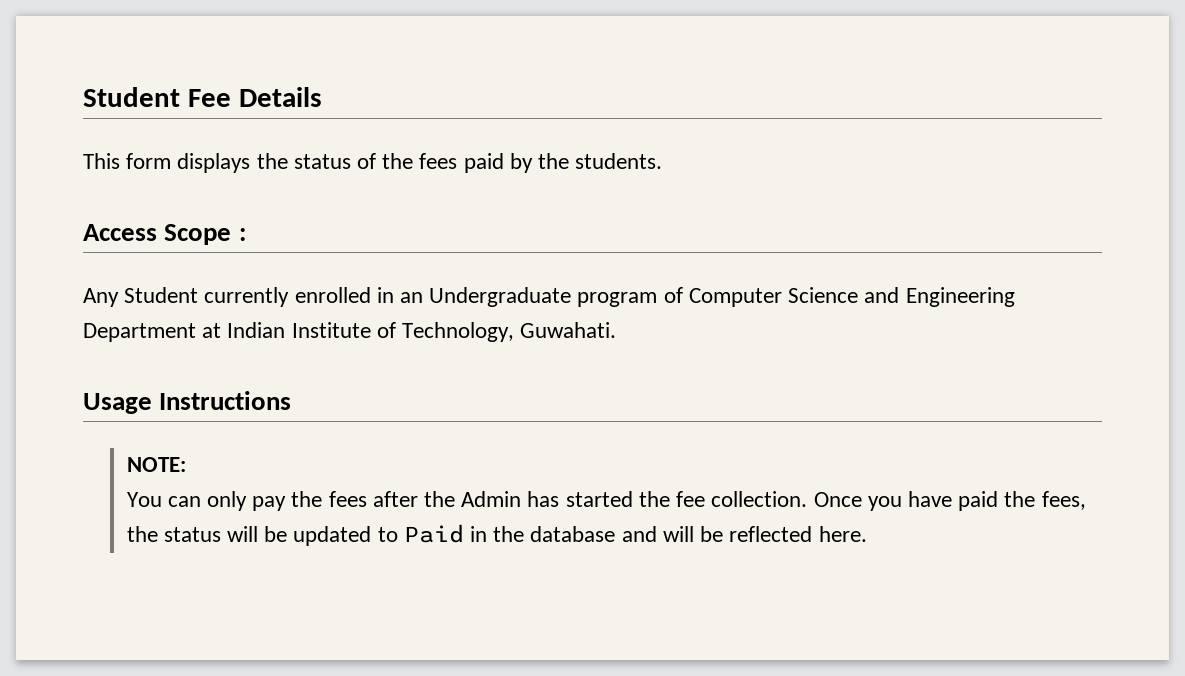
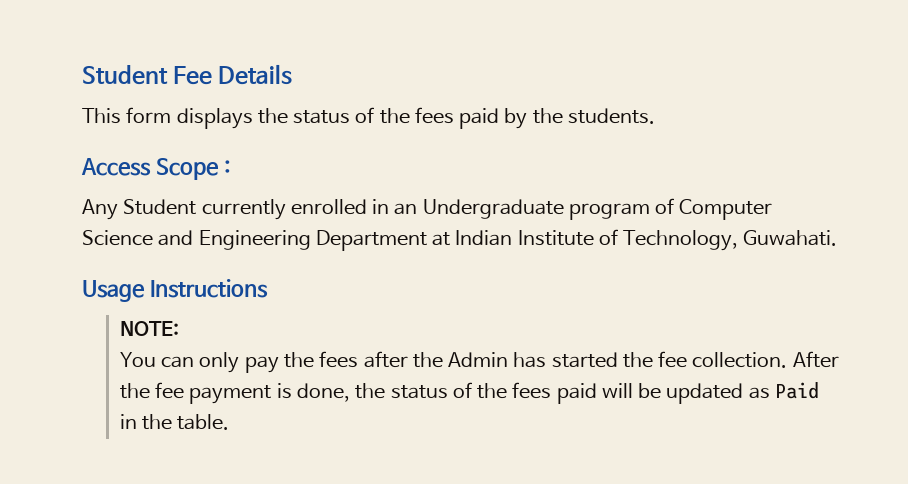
- Once you have paid the fees, the status will be updated to Paid in the database and will be reflected here.
+ After the fee payment is done, the status of the fees paid will be updated as Paid in the table.

